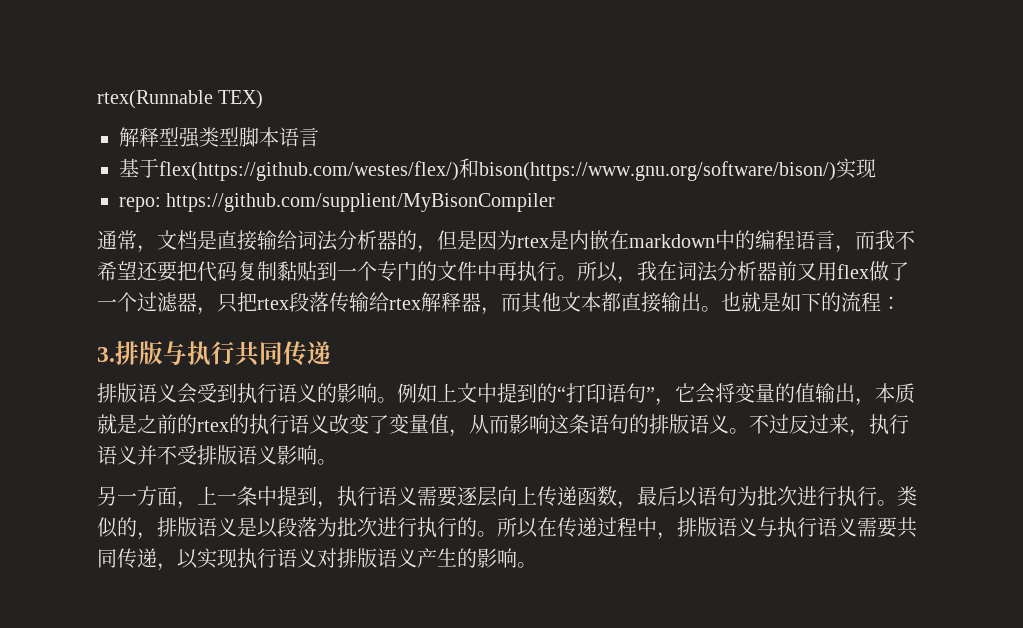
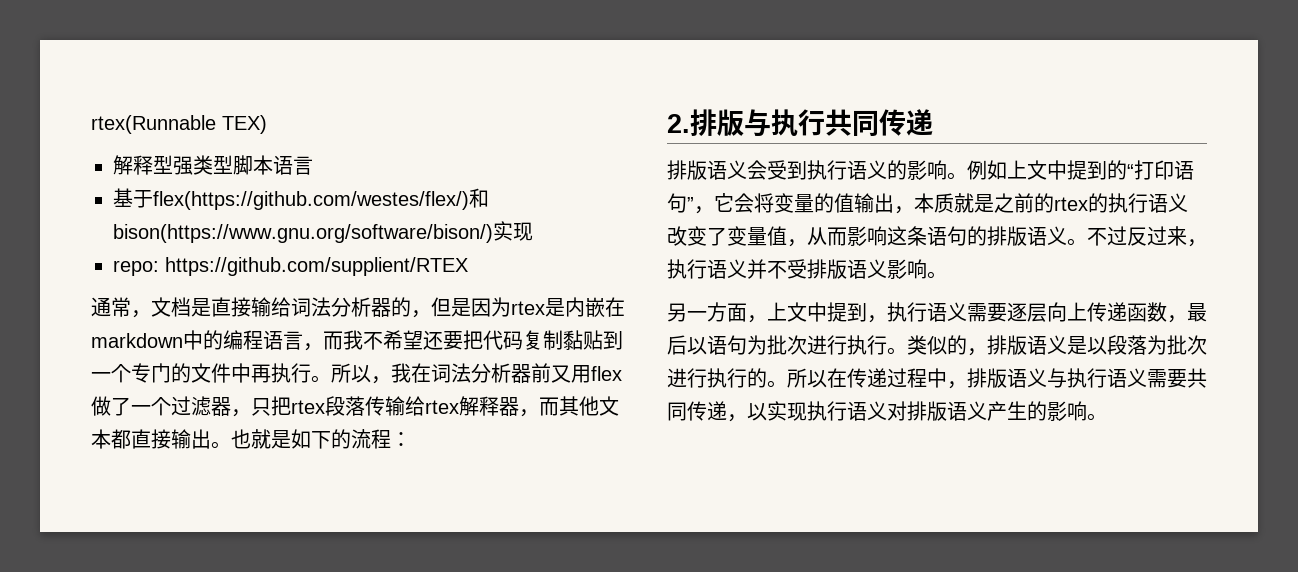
- repo: https://github.com/supplient/MyBisonCompiler
+ repo: https://github.com/supplient/RTEX
- 3.排版与执行共同传递
+ 2.排版与执行共同传递
- 另一方面，上一条中提到，执行语义需要逐层向上传递函数，最后以语句为批次进行执行。
+ 另一方面，上文中提到，执行语义需要逐层向上传递函数，最后以语句为批次进行执行。

